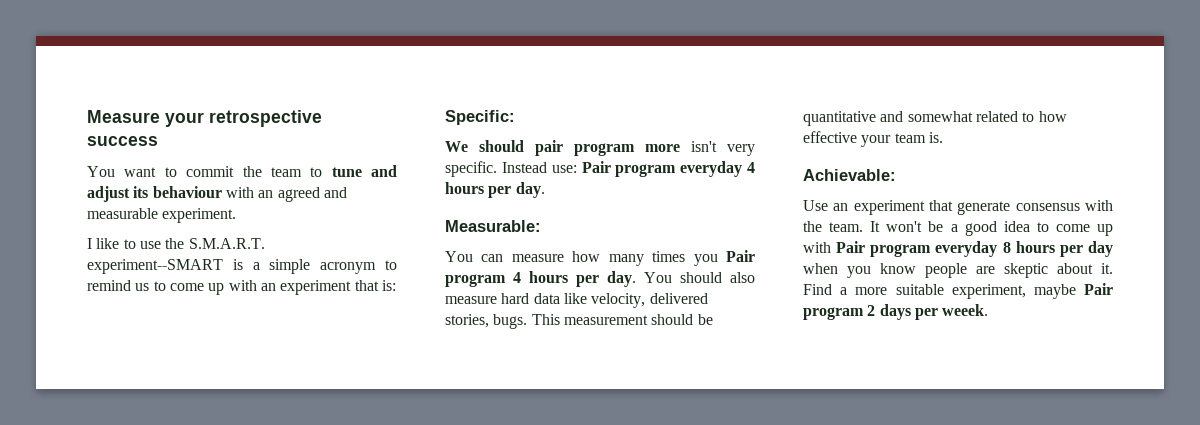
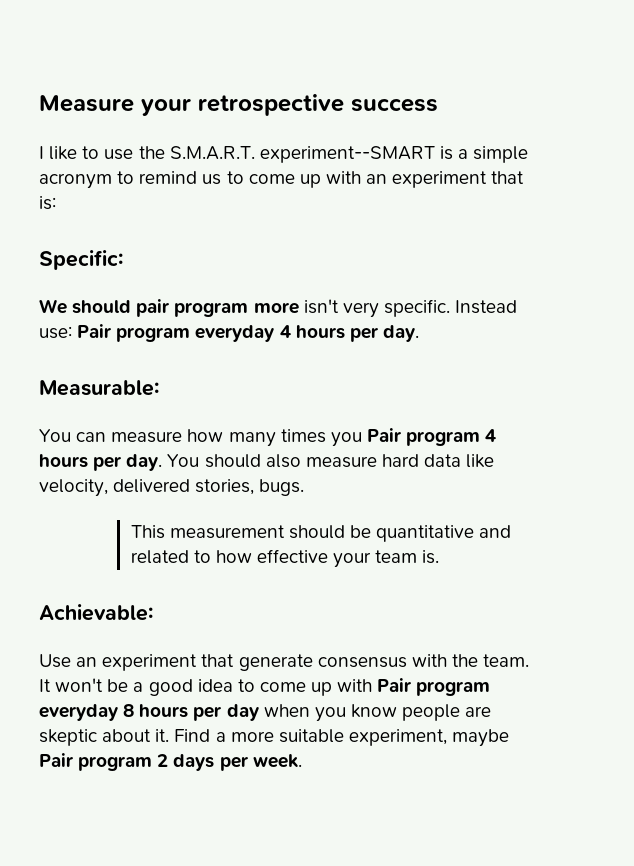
- You want to commit the team to tune and adjust its behaviour with an agreed and measurable experiment.
- You should also measure hard data like velocity, delivered stories, bugs. This measurement should be quantitative and somewhat related to how effective your team is.
+ You should also measure hard data like velocity, delivered stories, bugs.
+ This measurement should be quantitative and related to how effective your team is.
- Find a more suitable experiment, maybe Pair program 2 days per weeek.
+ Find a more suitable experiment, maybe Pair program 2 days per week.

